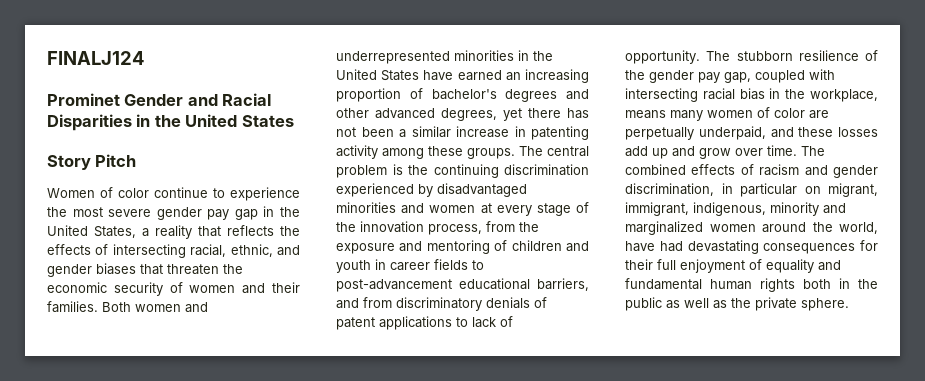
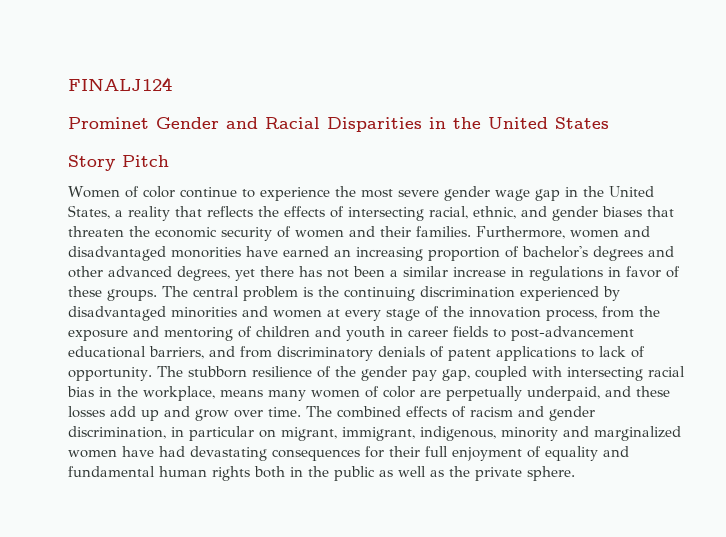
- Women of color continue to experience the most severe gender pay gap in the United States, a reality that reflects the effects of intersecting racial, ethnic, and gender biases that threaten the economic security of women and their families.
+ Women of color continue to experience the most severe gender wage gap in the United States, a reality that reflects the effects of intersecting racial, ethnic, and gender biases that threaten the economic security of women and their families.
- Both women and underrepresented minorities in the United States have earned an increasing proportion of bachelor's degrees and other advanced degrees, yet there has not been a similar increase in patenting activity among these groups.
+ Furthermore, women and disadvantaged monorities have earned an increasing proportion of bachelor's degrees and other advanced degrees, yet there has not been a similar increase in regulations in favor of these groups.
- The combined effects of racism and gender discrimination, in particular on migrant, immigrant, indigenous, minority and marginalized women around the world, have had devastating consequences for their full enjoyment of equality and fundamental human rights both in the public as well as the private sphere.
+ The combined effects of racism and gender discrimination, in particular on migrant, immigrant, indigenous, minority and marginalized women have had devastating consequences for their full enjoyment of equality and fundamental human rights both in the public as well as the private sphere.

